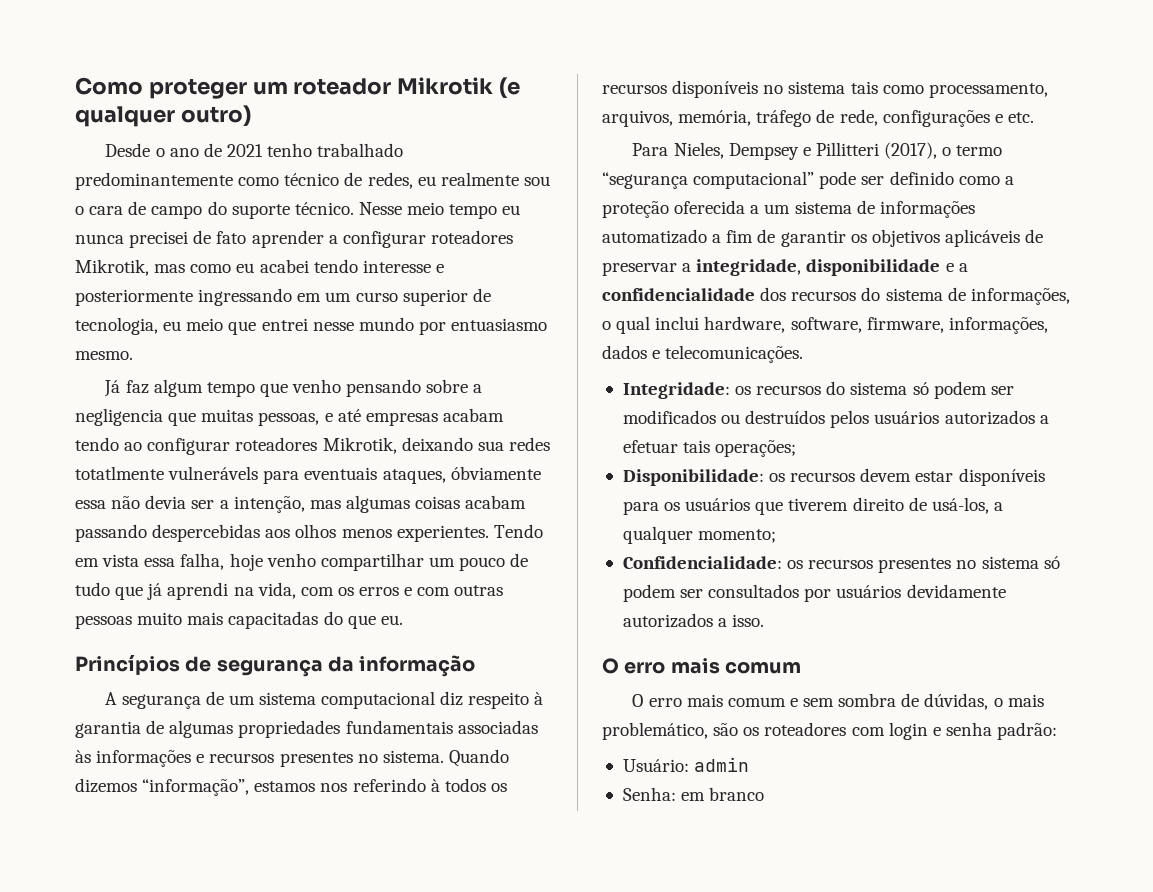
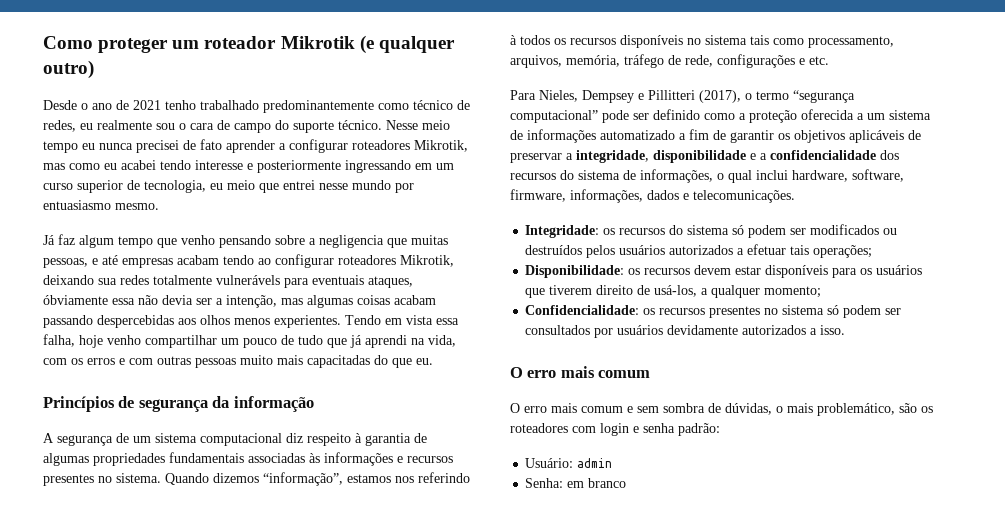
- Já faz algum tempo que venho pensando sobre a negligencia que muitas pessoas, e até empresas acabam tendo ao configurar roteadores Mikrotik, deixando sua redes totatlmente vulnerávels para eventuais ataques, óbviamente essa não devia ser a intenção, mas algumas coisas acabam passando despercebidas aos olhos menos experientes.
+ Já faz algum tempo que venho pensando sobre a negligencia que muitas pessoas, e até empresas acabam tendo ao configurar roteadores Mikrotik, deixando sua redes totalmente vulnerávels para eventuais ataques, óbviamente essa não devia ser a intenção, mas algumas coisas acabam passando despercebidas aos olhos menos experientes.

